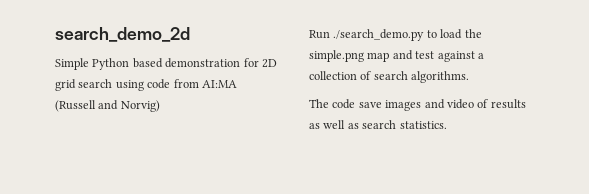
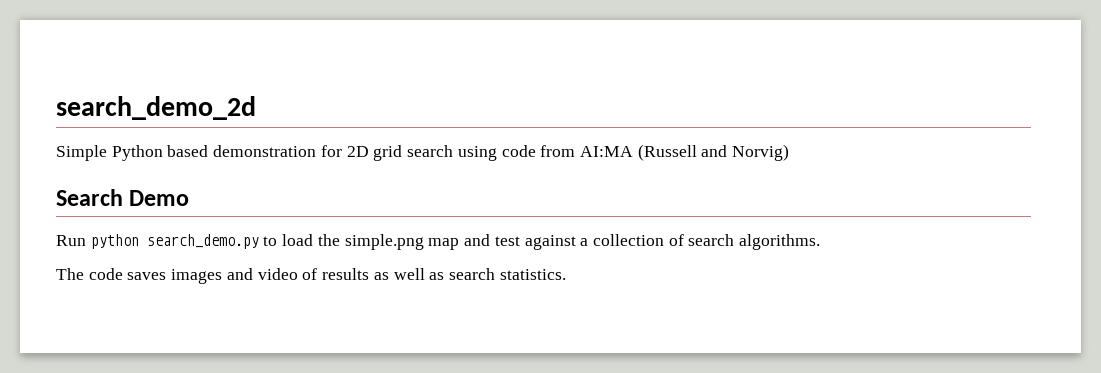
+ Search Demo
- Run ./search_demo.py to load the simple.png map and test against a collection of search algorithms.
+ Run python search_demo.py to load the simple.png map and test against a collection of search algorithms.
- The code save images and video of results as well as search statistics.
+ The code saves images and video of results as well as search statistics.

